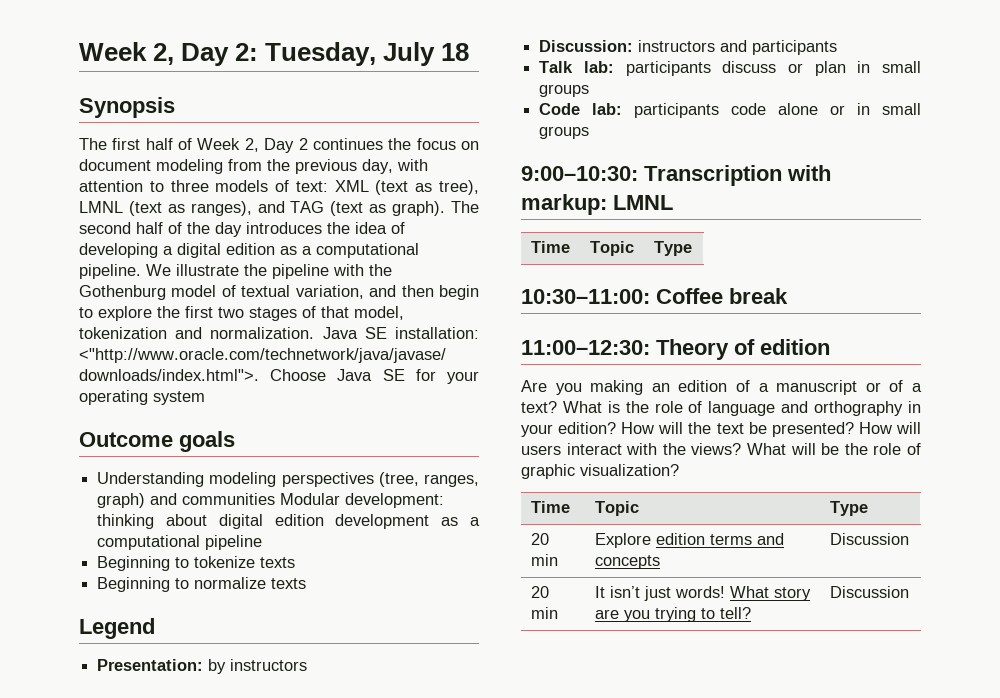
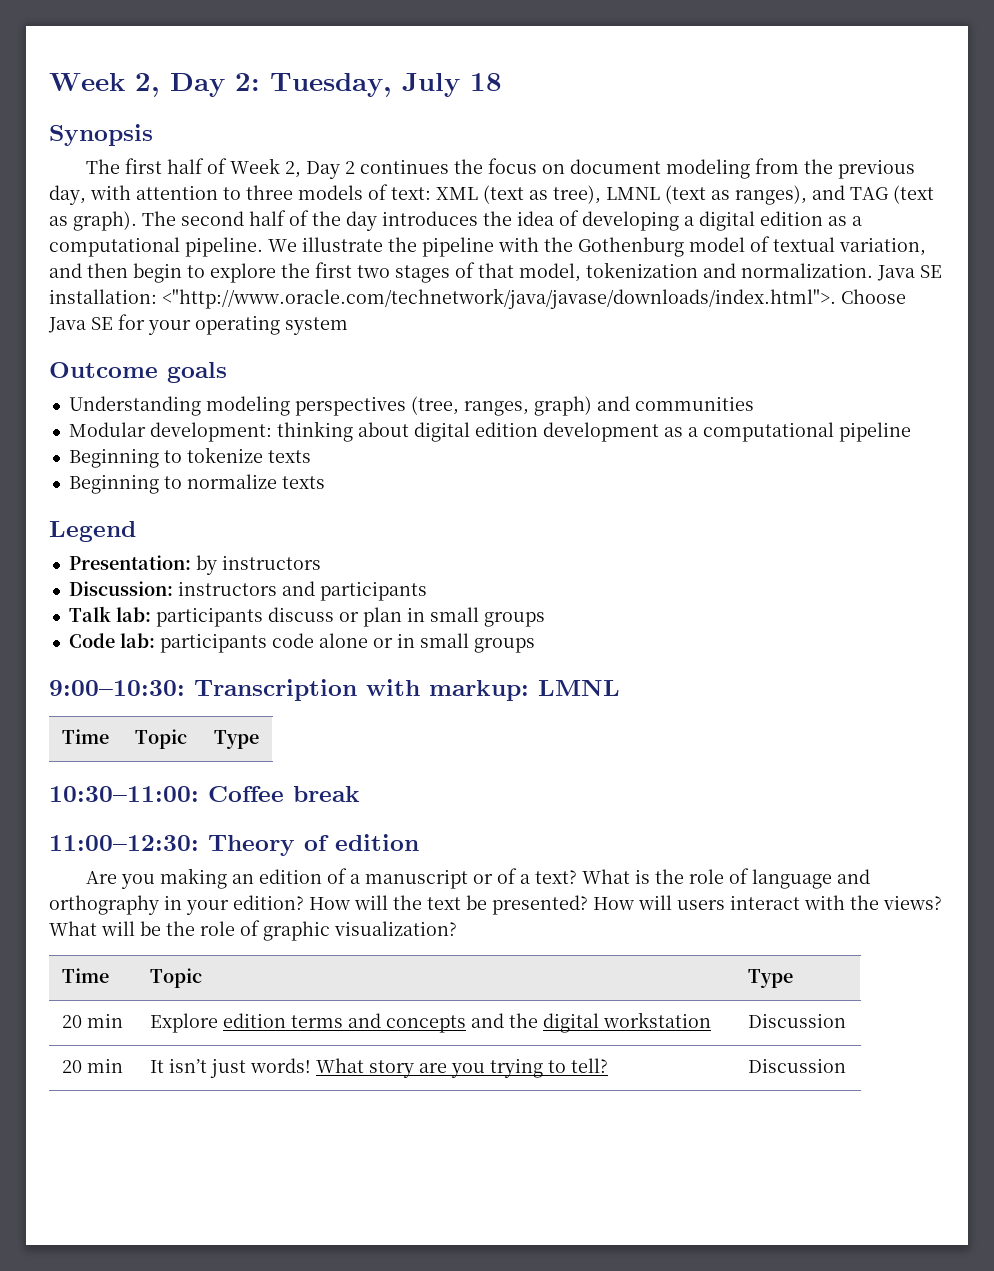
- Understanding modeling perspectives (tree, ranges, graph) and communities Modular development: thinking about digital edition development as a computational pipeline
+ Understanding modeling perspectives (tree, ranges, graph) and communities
+ Modular development: thinking about digital edition development as a computational pipeline
- 20 min | Explore edition terms and concepts | Discussion
+ 20 min | Explore edition terms and concepts and the digital workstation | Discussion

